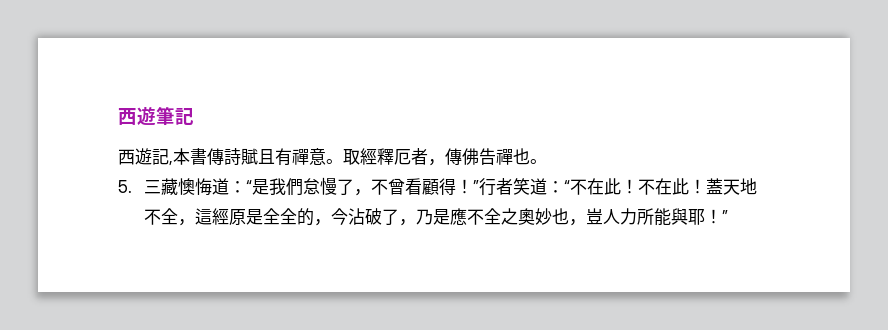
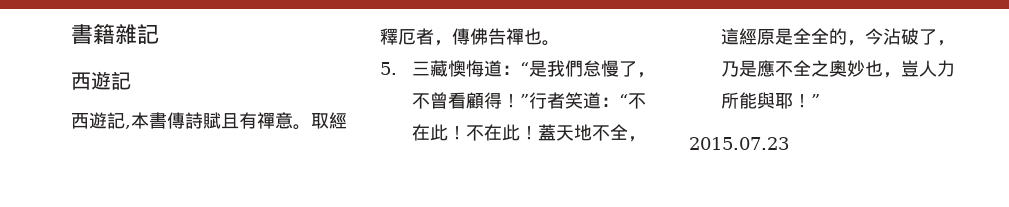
- 西遊筆記
+ 書籍雜記
+ 西遊記
+ 2015.07.23

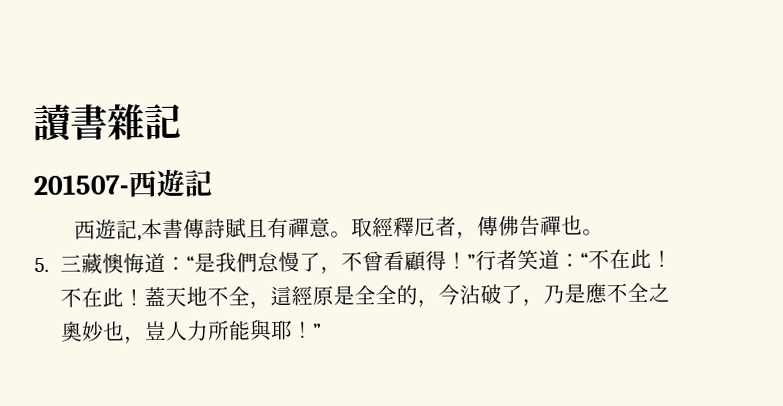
- 書籍雜記
- 西遊記
+ 讀書雜記
+ 201507-西遊記
- 2015.07.23

